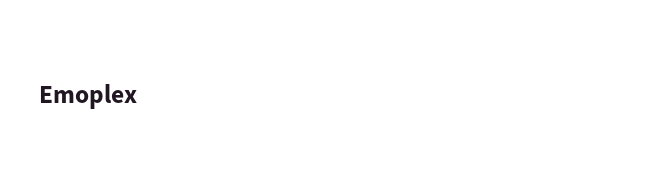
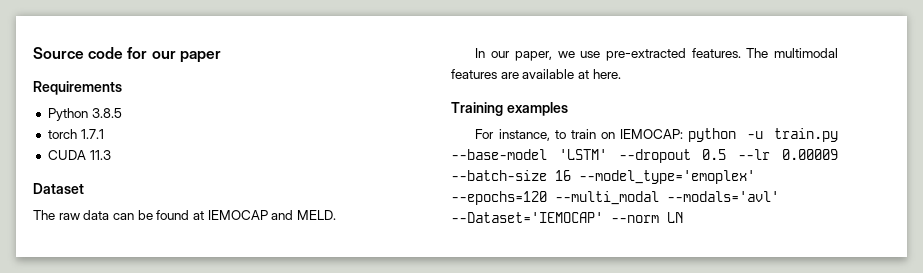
- Emoplex
+ Source code for our paper
+ Requirements
+ Python 3.8.5
+ torch 1.7.1
+ CUDA 11.3
+ Dataset
+ The raw data can be found at IEMOCAP and MELD.
+ In our paper, we use pre-extracted features. The multimodal features are available at here.
+ Training examples
+ For instance, to train on IEMOCAP: python -u train.py --base-model 'LSTM' --dropout 0.5 --lr 0.00009 --batch-size 16 --model_type='emoplex' --epochs=120 --multi_modal --modals='avl' --Dataset='IEMOCAP' --norm LN

